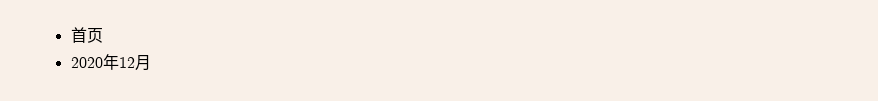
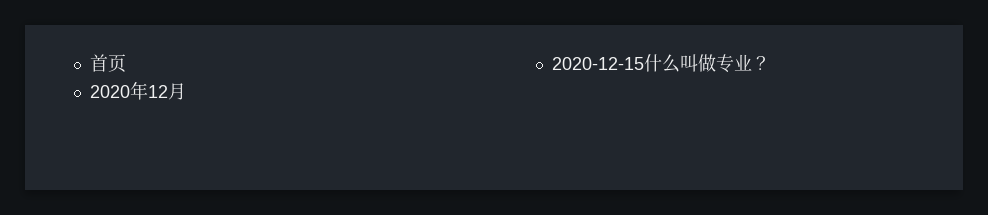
+ 2020-12-15什么叫做专业？

